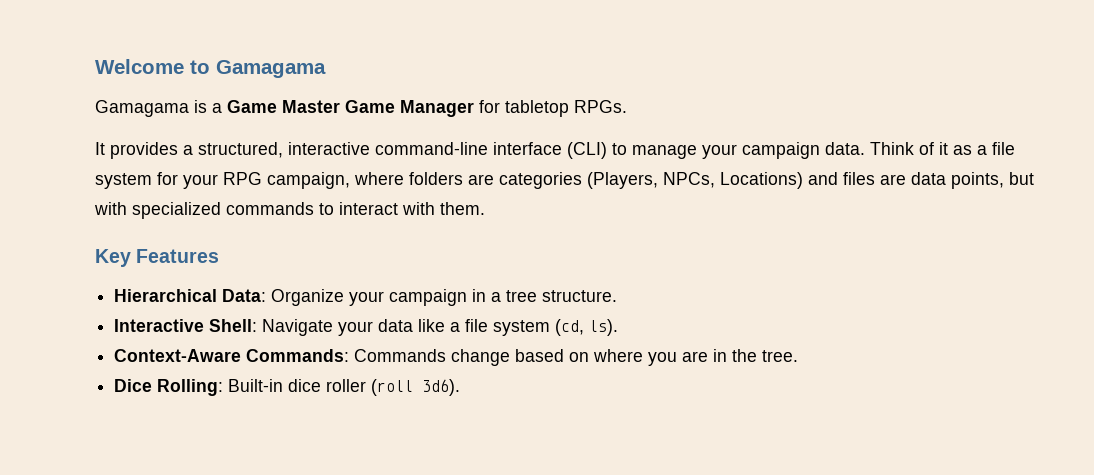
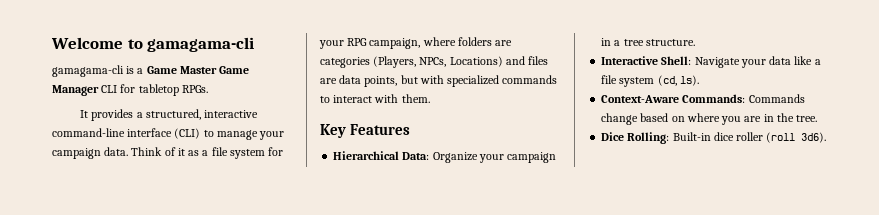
- Welcome to Gamagama
- Gamagama is a Game Master Game Manager for tabletop RPGs.
+ Welcome to gamagama-cli
+ gamagama-cli is a Game Master Game Manager CLI for tabletop RPGs.

